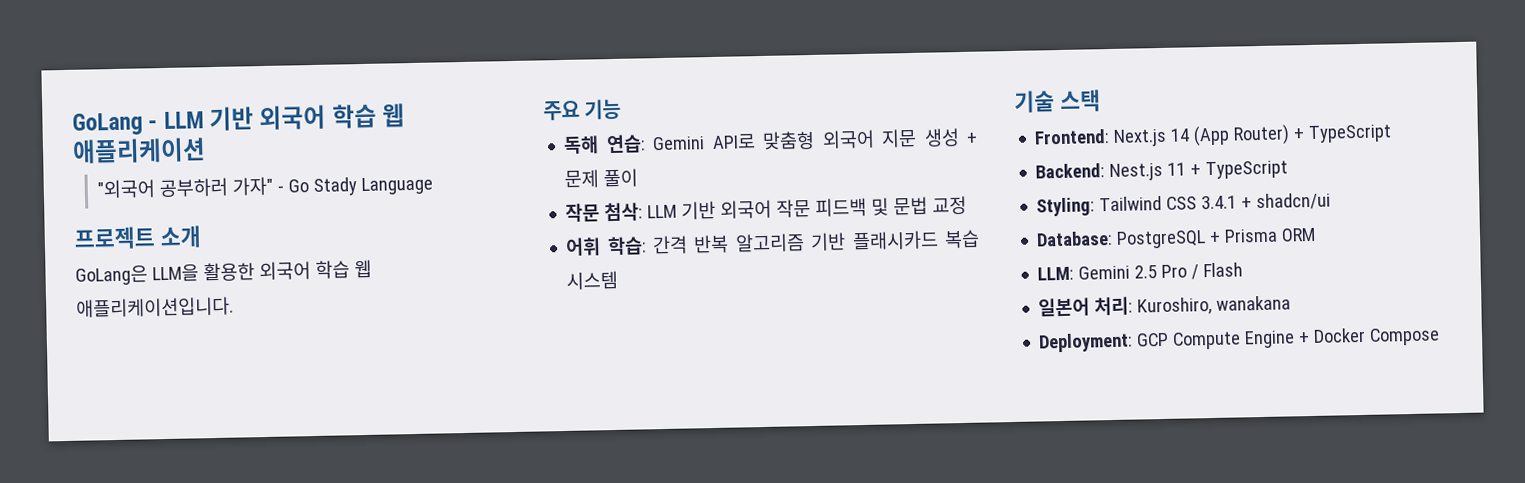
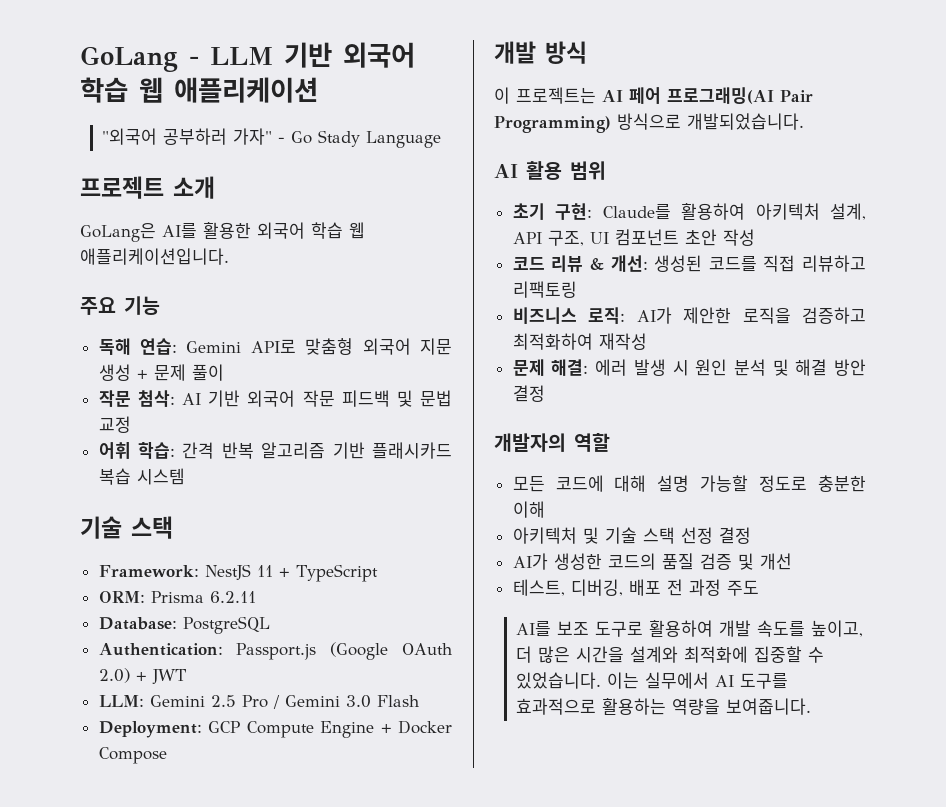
- GoLang은 LLM을 활용한 외국어 학습 웹 애플리케이션입니다.
+ GoLang은 AI를 활용한 외국어 학습 웹 애플리케이션입니다.
- 작문 첨삭: LLM 기반 외국어 작문 피드백 및 문법 교정
+ 작문 첨삭: AI 기반 외국어 작문 피드백 및 문법 교정
- Frontend: Next.js 14 (App Router) + TypeScript
- Backend: Nest.js 11 + TypeScript
- Styling: Tailwind CSS 3.4.1 + shadcn/ui
- Database: PostgreSQL + Prisma ORM
+ Framework: NestJS 11 + TypeScript
+ ORM: Prisma 6.2.11
+ Database: PostgreSQL
+ Authentication: Passport.js (Google OAuth 2.0) + JWT
- LLM: Gemini 2.5 Pro / Flash
+ LLM: Gemini 2.5 Pro / Gemini 3.0 Flash
- 일본어 처리: Kuroshiro, wanakana
+ 개발 방식
+ 이 프로젝트는 AI 페어 프로그래밍(AI Pair Programming) 방식으로 개발되었습니다.
+ AI 활용 범위
+ 초기 구현: Claude를 활용하여 아키텍처 설계, API 구조, UI 컴포넌트 초안 작성
+ 코드 리뷰 & 개선: 생성된 코드를 직접 리뷰하고 리팩토링
+ 비즈니스 로직: AI가 제안한 로직을 검증하고 최적화하여 재작성
+ 문제 해결: 에러 발생 시 원인 분석 및 해결 방안 결정
+ 개발자의 역할
+ 모든 코드에 대해 설명 가능할 정도로 충분한 이해
+ 아키텍처 및 기술 스택 선정 결정
+ AI가 생성한 코드의 품질 검증 및 개선
+ 테스트, 디버깅, 배포 전 과정 주도
+ AI를 보조 도구로 활용하여 개발 속도를 높이고, 더 많은 시간을 설계와 최적화에 집중할 수 있었습니다. 이는 실무에서 AI 도구를 효과적으로 활용하는 역량을 보여줍니다.

